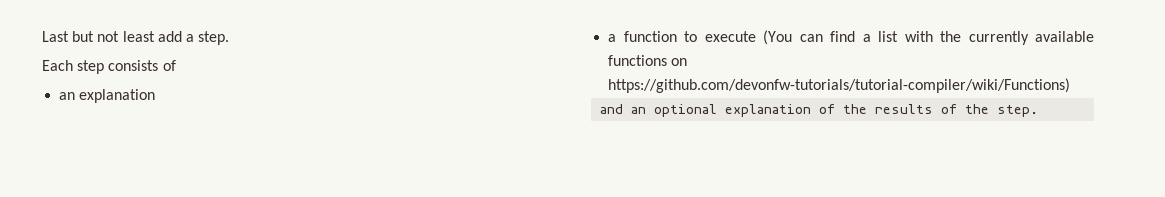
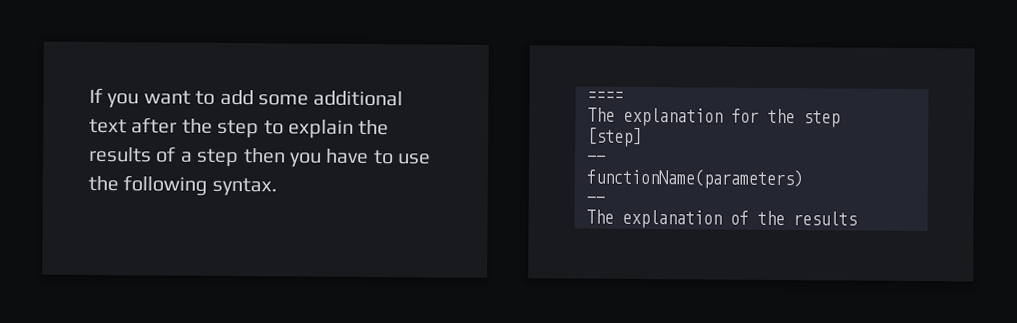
- Last but not least add a step.
- Each step consists of
- an explanation
- a function to execute (You can find a list with the currently available functions on https://github.com/devonfw-tutorials/tutorial-compiler/wiki/Functions)
- and an optional explanation of the results of the step.
+ If you want to add some additional text after the step to explain the results of a step then you have to use the following syntax.
+ ====
+ The explanation for the step
+ [step]
+ --
+ functionName(parameters)
+ --
+ The explanation of the results

